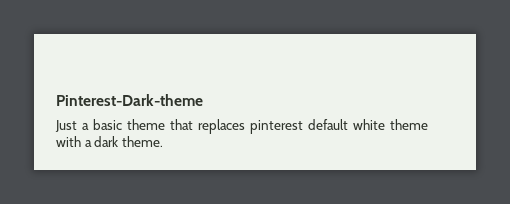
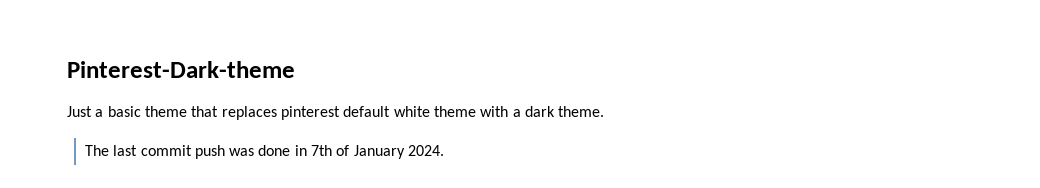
+ The last commit push was done in 7th of January 2024.

